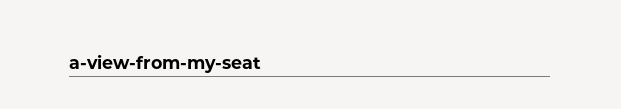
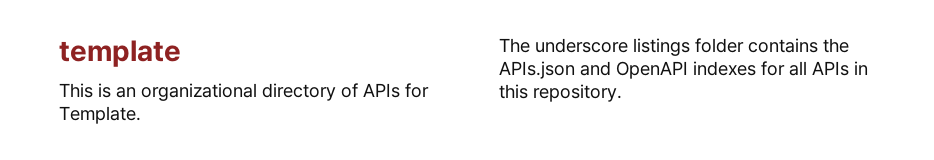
- a-view-from-my-seat
+ template
+ This is an organizational directory of APIs for Template.
+ The underscore listings folder contains the APIs.json and OpenAPI indexes for all APIs in this repository.

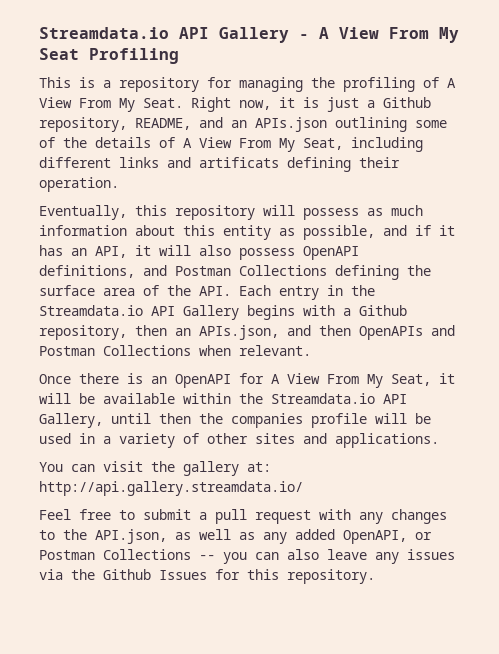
- template
- This is an organizational directory of APIs for Template.
- The underscore listings folder contains the APIs.json and OpenAPI indexes for all APIs in this repository.
+ Streamdata.io API Gallery - A View From My Seat Profiling
+ This is a repository for managing the profiling of A View From My Seat. Right now, it is just a Github repository, README, and an APIs.json outlining some of the details of A View From My Seat, including different links and artificats defining their operation.
+ Eventually, this repository will possess as much information about this entity as possible, and if it has an API, it will also possess OpenAPI definitions, and Postman Collections defining the surface area of the API. Each entry in the Streamdata.io API Gallery begins with a Github repository, then an APIs.json, and then OpenAPIs and Postman Collections when relevant.
+ Once there is an OpenAPI for A View From My Seat, it will be available within the Streamdata.io API Gallery, until then the companies profile will be used in a variety of other sites and applications.
+ You can visit the gallery at: http://api.gallery.streamdata.io/
+ Feel free to submit a pull request with any changes to the API.json, as well as any added OpenAPI, or Postman Collections -- you can also leave any issues via the Github Issues for this repository.

